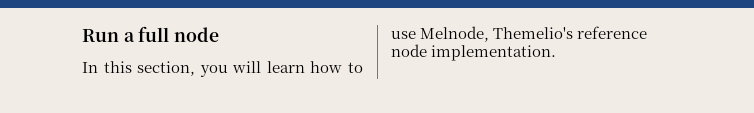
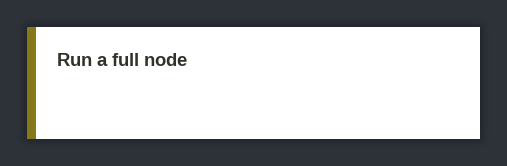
- In this section, you will learn how to use Melnode, Themelio's reference node implementation.

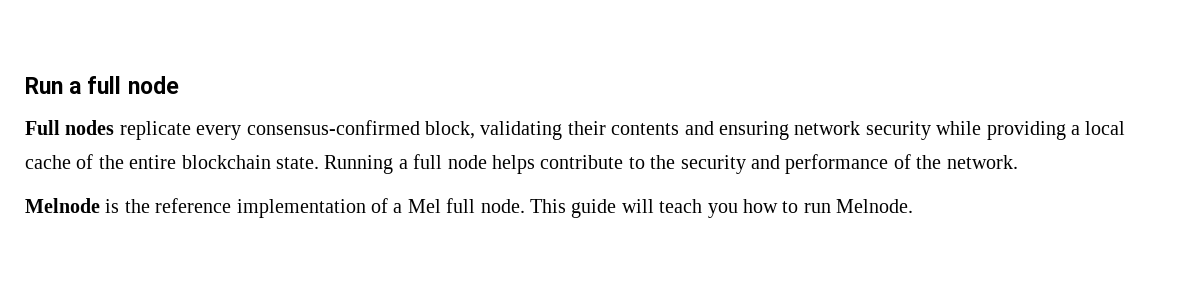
+ Full nodes replicate every consensus-confirmed block, validating their contents and ensuring network security while providing a local cache of the entire blockchain state. Running a full node helps contribute to the security and performance of the network.
+ Melnode is the reference implementation of a Mel full node. This guide will teach you how to run Melnode.

